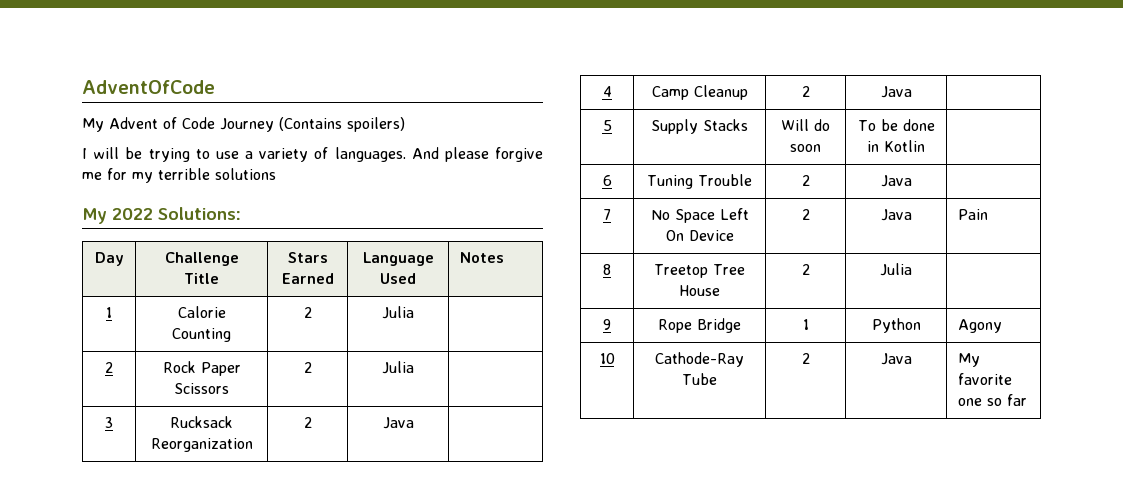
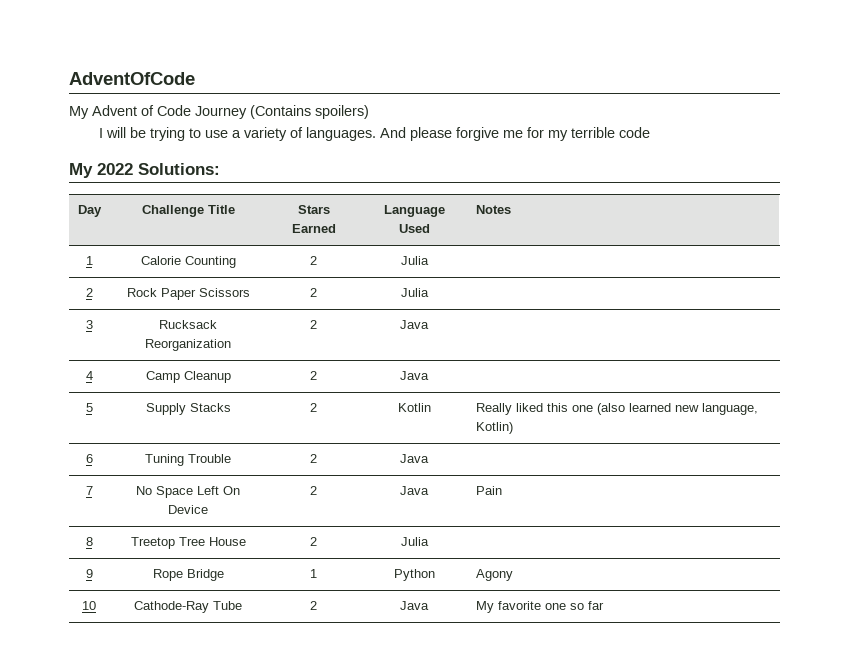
- And please forgive me for my terrible solutions
+ And please forgive me for my terrible code
- 5 | Supply Stacks | Will do soon | To be done in Kotlin |
+ 5 | Supply Stacks | 2 | Kotlin | Really liked this one (also learned new language, Kotlin)

